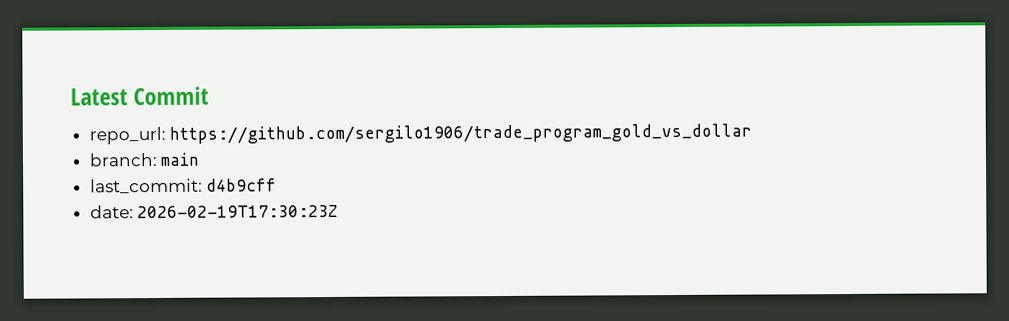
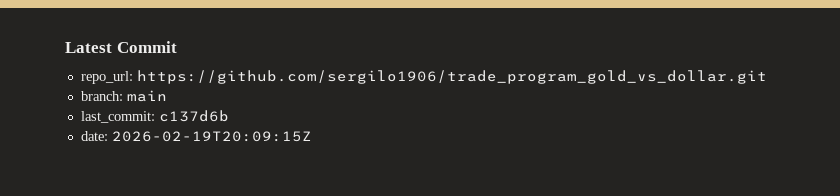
- repo_url: https://github.com/sergilo1906/trade_program_gold_vs_dollar
+ repo_url: https://github.com/sergilo1906/trade_program_gold_vs_dollar.git
- last_commit: d4b9cff
+ last_commit: c137d6b
- date: 2026-02-19T17:30:23Z
+ date: 2026-02-19T20:09:15Z

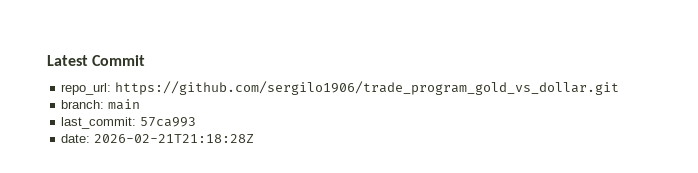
- last_commit: c137d6b
+ last_commit: 57ca993
- date: 2026-02-19T20:09:15Z
+ date: 2026-02-21T21:18:28Z

